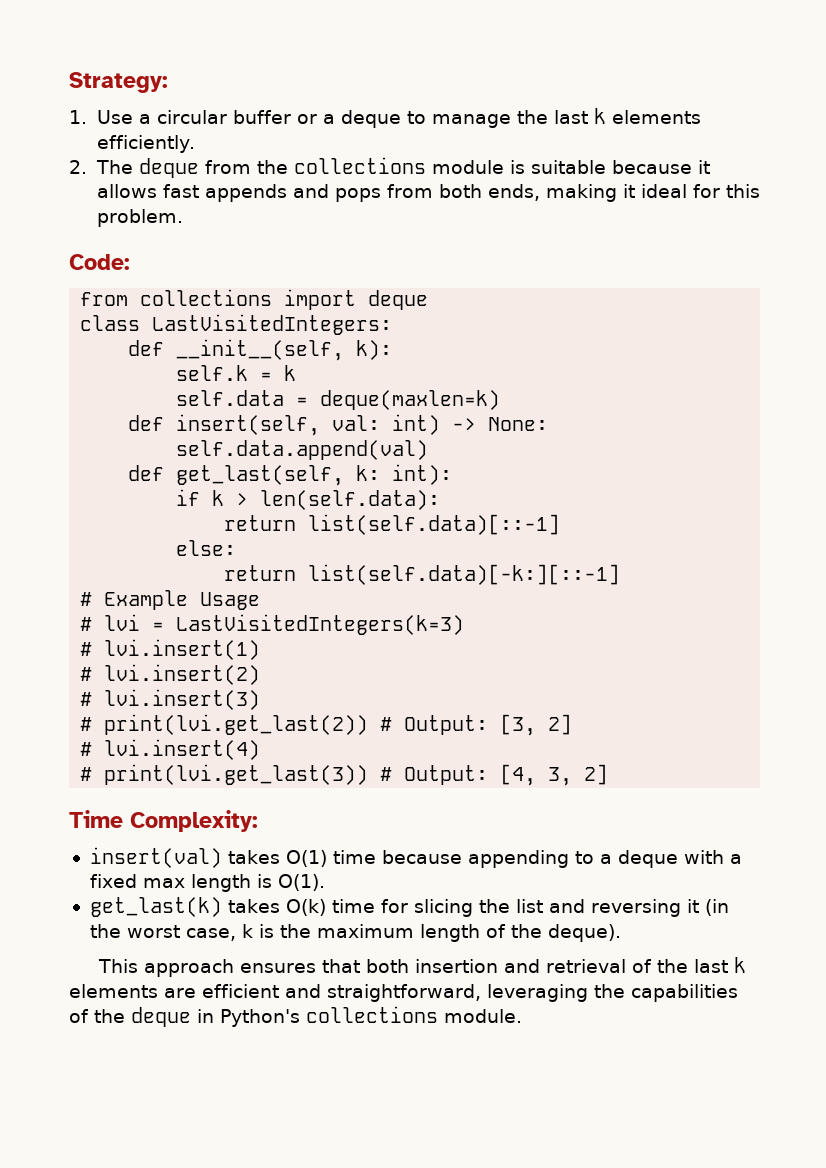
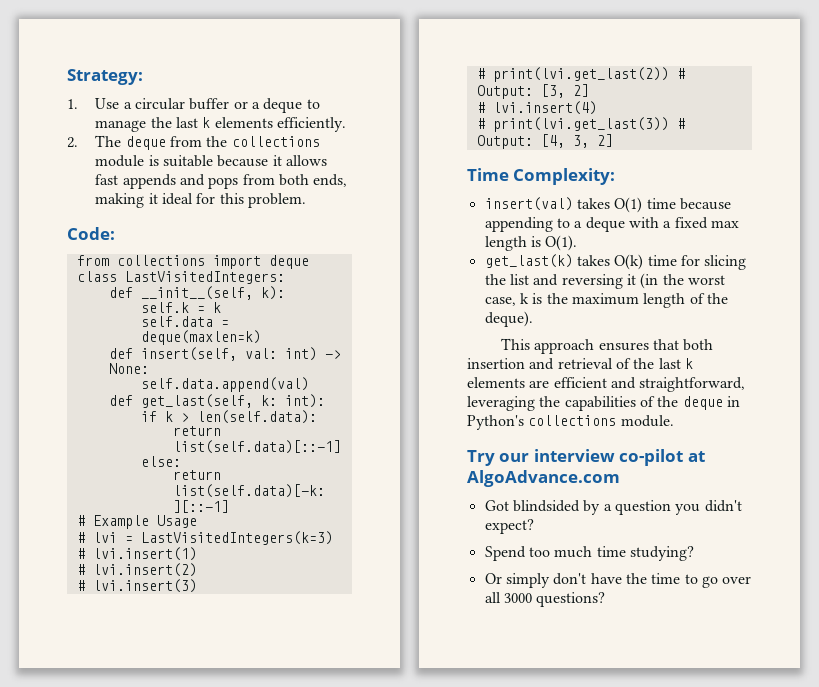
+ Try our interview co-pilot at AlgoAdvance.com
+ Got blindsided by a question you didn't expect?
+ Spend too much time studying?
+ Or simply don't have the time to go over all 3000 questions?

